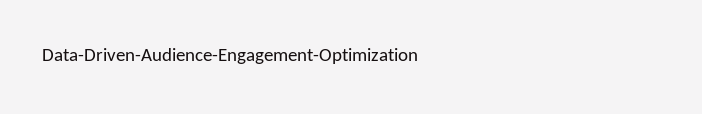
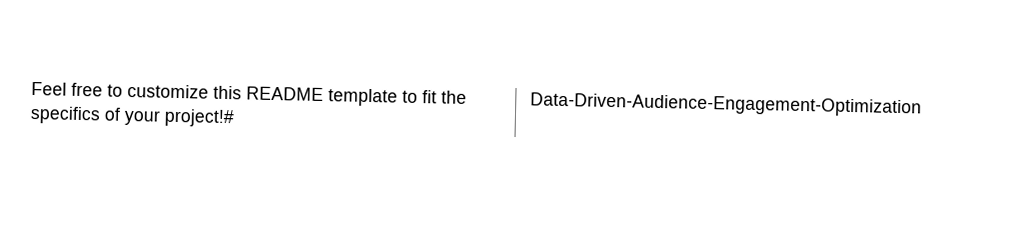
- Data-Driven-Audience-Engagement-Optimization
+ Feel free to customize this README template to fit the specifics of your project!# Data-Driven-Audience-Engagement-Optimization

